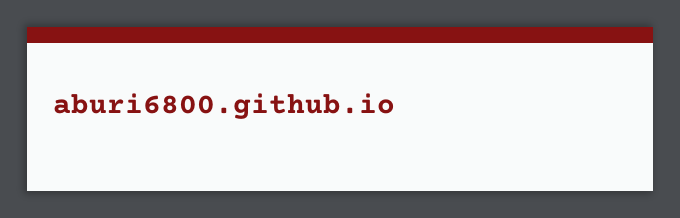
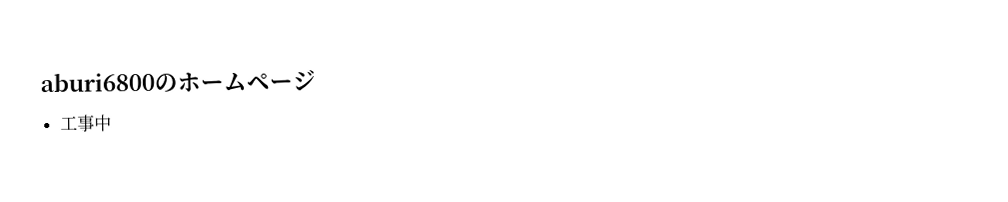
- aburi6800.github.io
+ aburi6800のホームページ
+ 工事中

